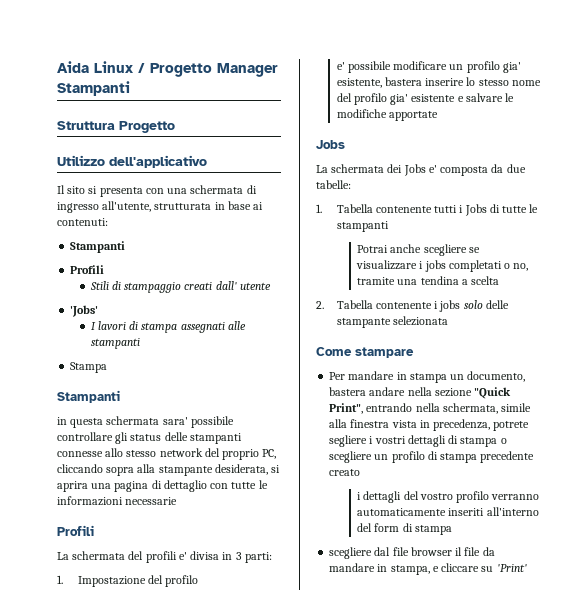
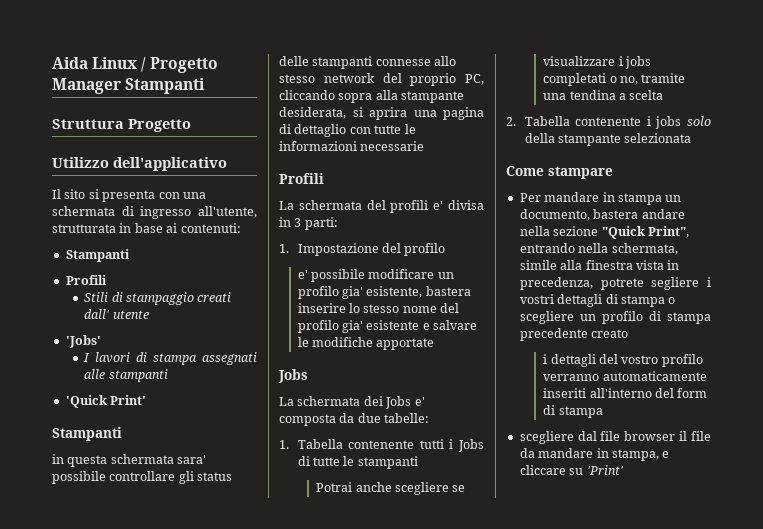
- Stampa
+ 'Quick Print'
- 2. Tabella contenente i jobs solo delle stampante selezionata
+ 2. Tabella contenente i jobs solo della stampante selezionata

